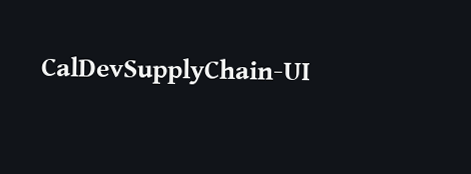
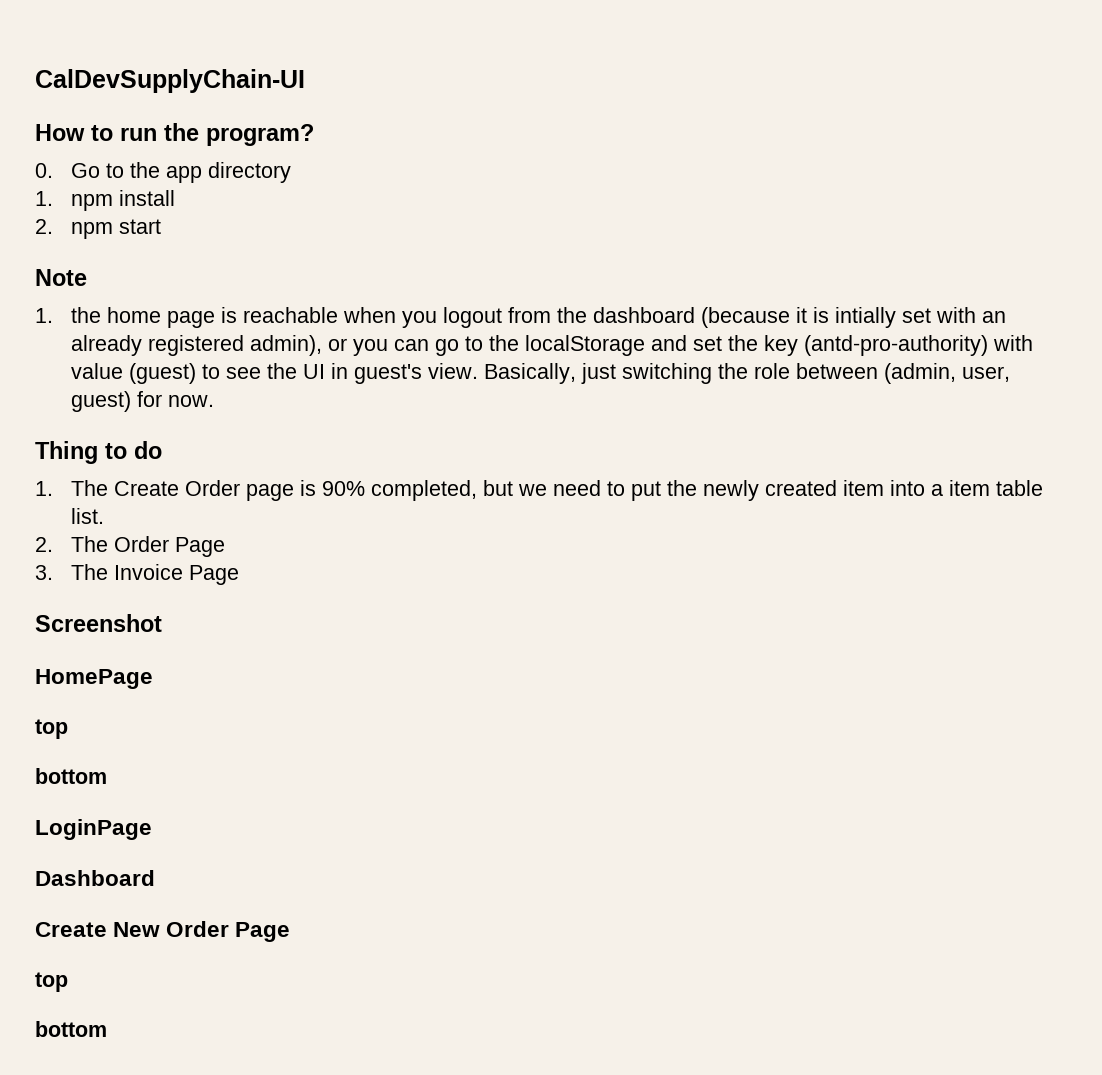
+ How to run the program?
+ 0. Go to the app directory
+ 1. npm install
+ 2. npm start
+ Note
+ 1. the home page is reachable when you logout from the dashboard (because it is intially set with an already registered admin), or you can go to the localStorage and set the key (antd-pro-authority) with value (guest) to see the UI in guest's view. Basically, just switching the role between (admin, user, guest) for now.
+ Thing to do
+ 1. The Create Order page is 90% completed, but we need to put the newly created item into a item table list.
+ 2. The Order Page
+ 3. The Invoice Page
+ Screenshot
+ HomePage
+ top
+ bottom
+ LoginPage
+ Dashboard
+ Create New Order Page
+ top
+ bottom

